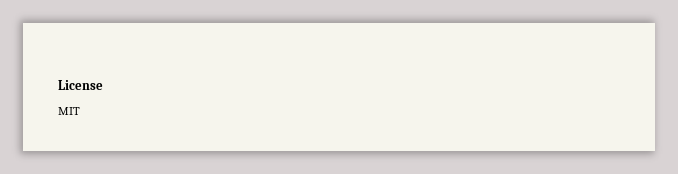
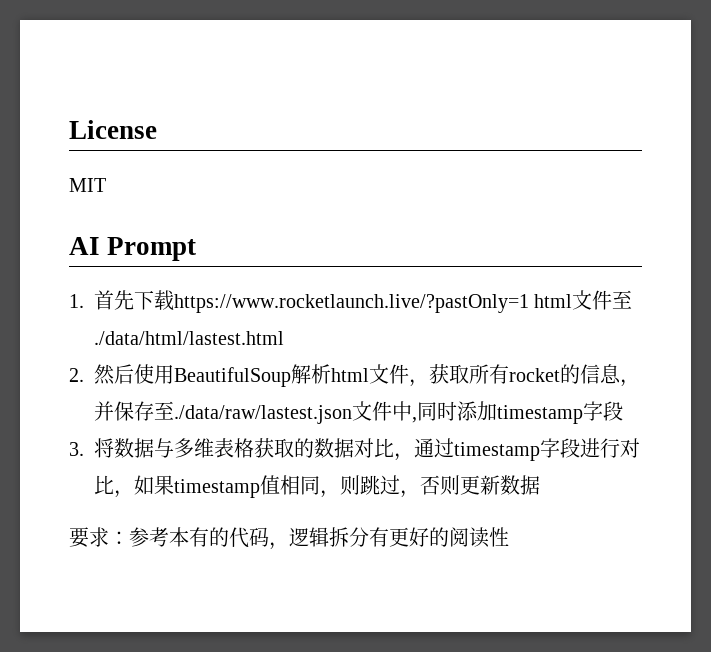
+ AI Prompt
+ 1.首先下载https://www.rocketlaunch.live/?pastOnly=1 html文件至./data/html/lastest.html
+ 2.然后使用BeautifulSoup解析html文件，获取所有rocket的信息，并保存至./data/raw/lastest.json文件中,同时添加timestamp字段
+ 3.将数据与多维表格获取的数据对比，通过timestamp字段进行对比，如果timestamp值相同，则跳过，否则更新数据
+ 要求：参考本有的代码，逻辑拆分有更好的阅读性

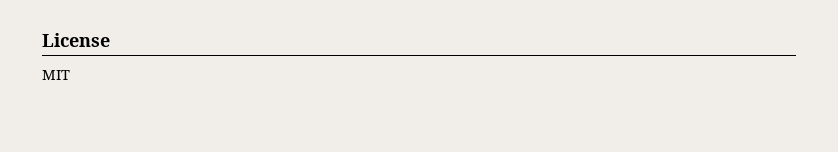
- AI Prompt
- 1.首先下载https://www.rocketlaunch.live/?pastOnly=1 html文件至./data/html/lastest.html
- 2.然后使用BeautifulSoup解析html文件，获取所有rocket的信息，并保存至./data/raw/lastest.json文件中,同时添加timestamp字段
- 3.将数据与多维表格获取的数据对比，通过timestamp字段进行对比，如果timestamp值相同，则跳过，否则更新数据
- 要求：参考本有的代码，逻辑拆分有更好的阅读性

